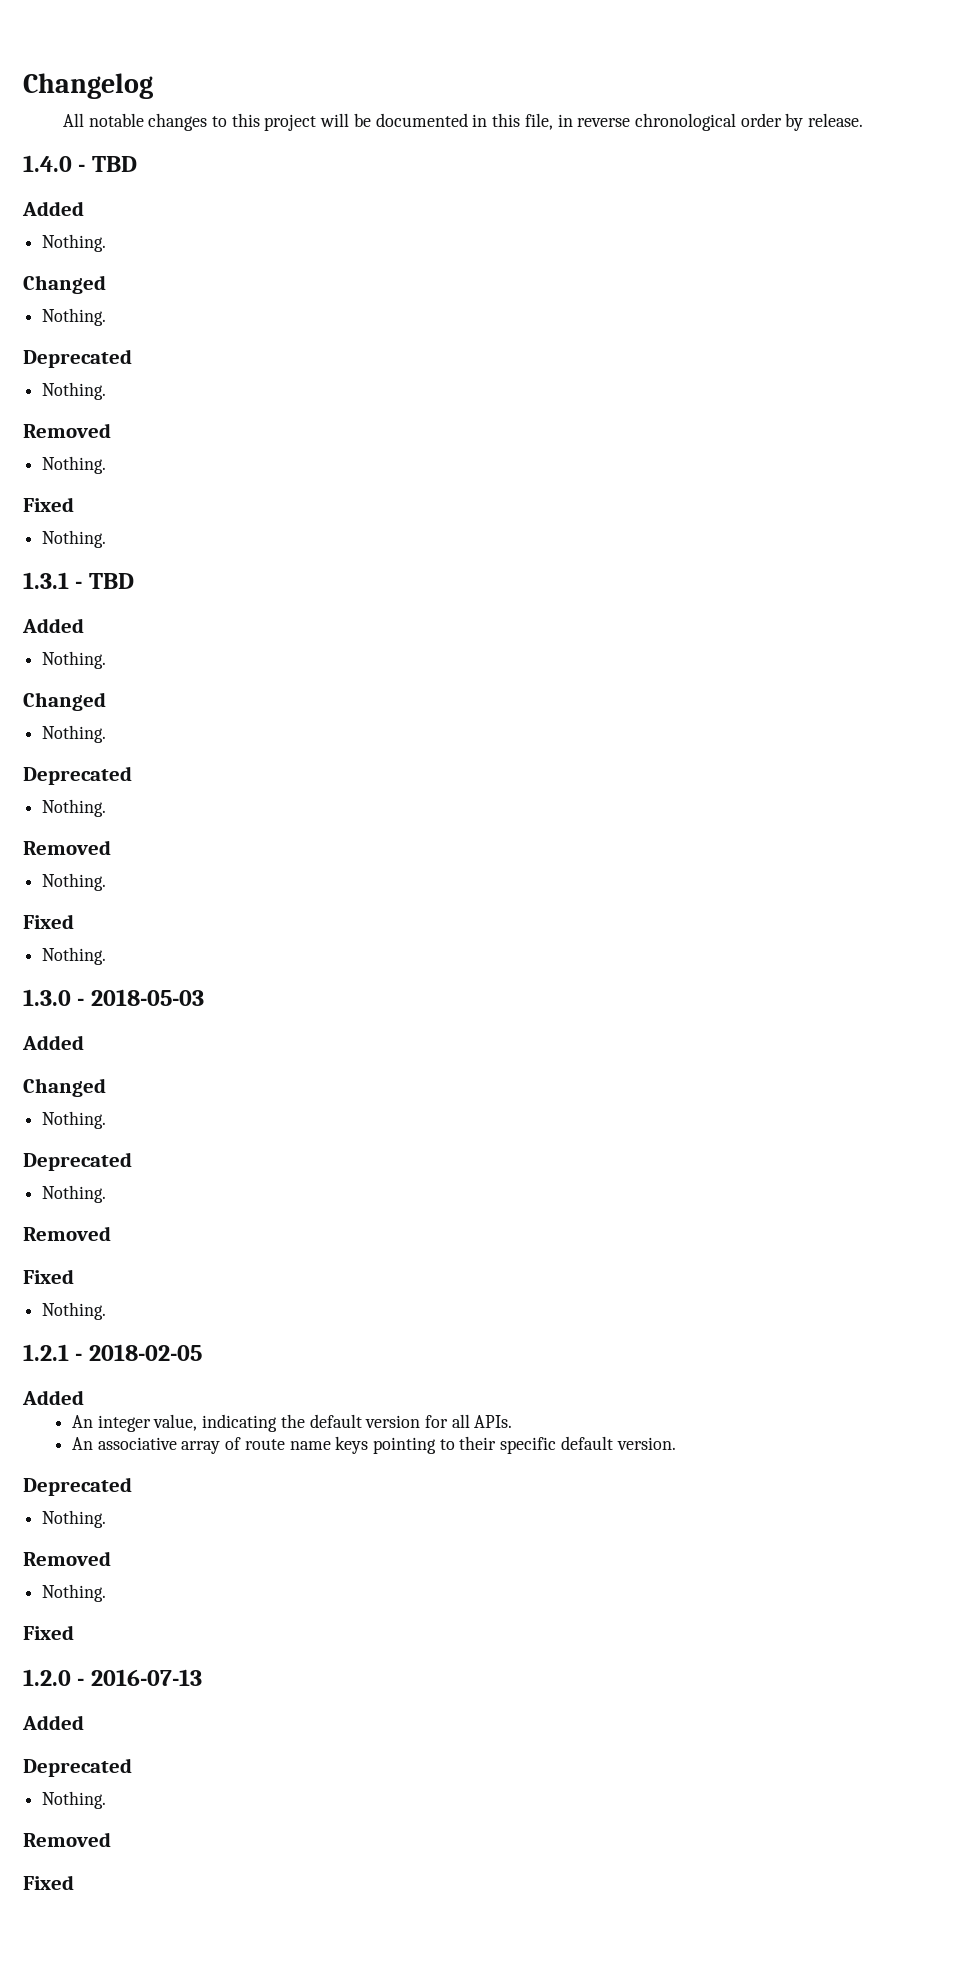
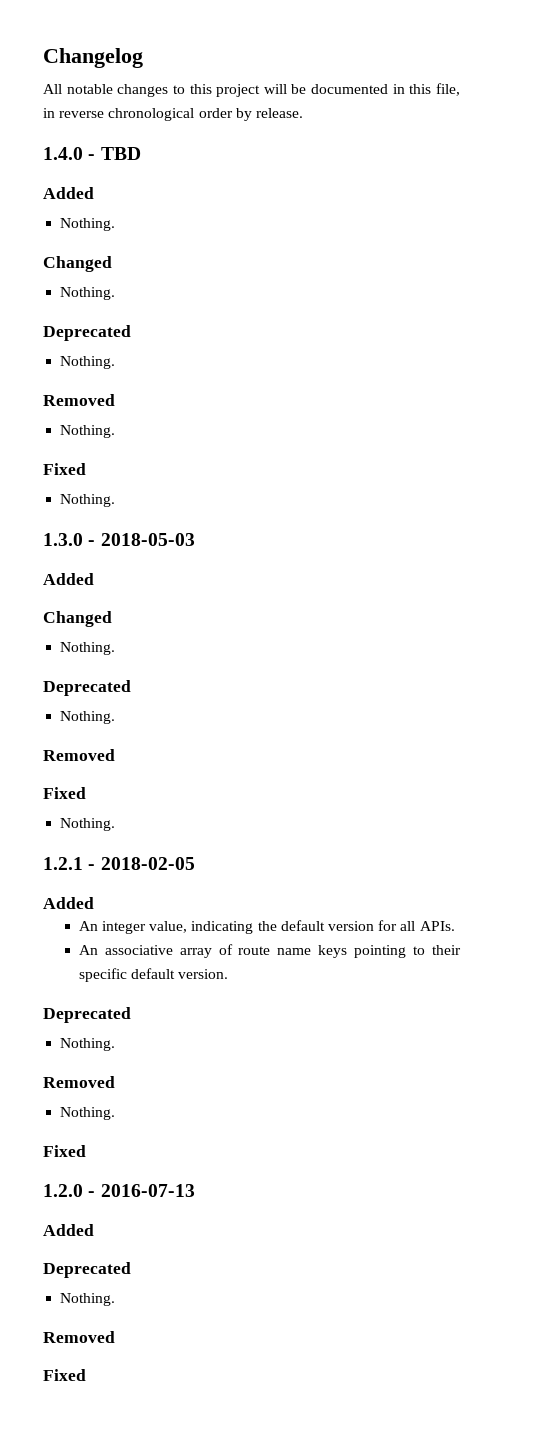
- 1.3.1 - TBD
- Added
- Nothing.
- Changed
- Nothing.
- Deprecated
- Nothing.
- Removed
- Nothing.
- Fixed
- Nothing.

